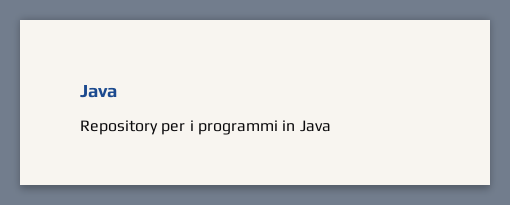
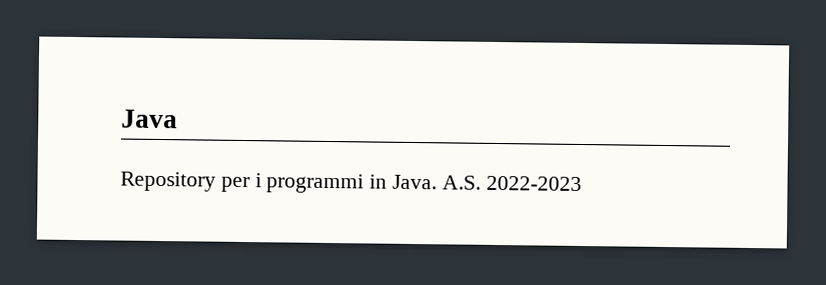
- Repository per i programmi in Java
+ Repository per i programmi in Java. A.S. 2022-2023

